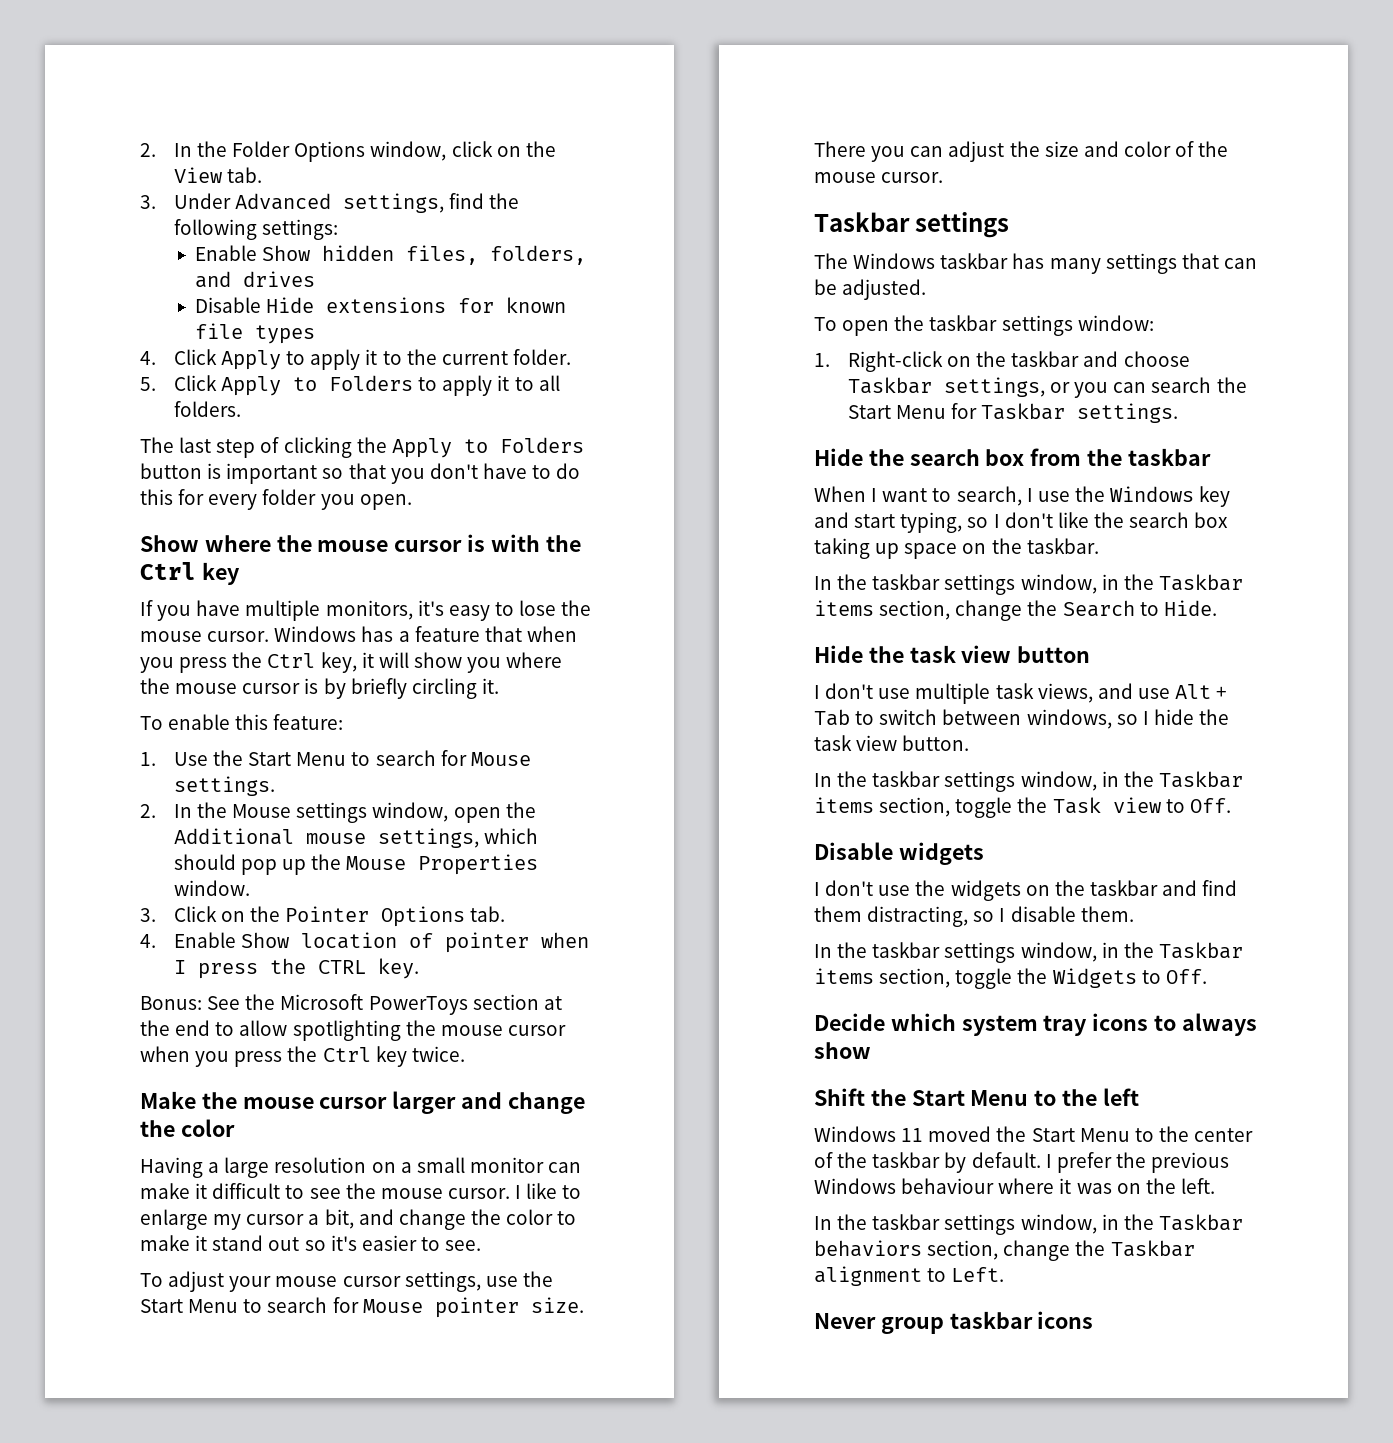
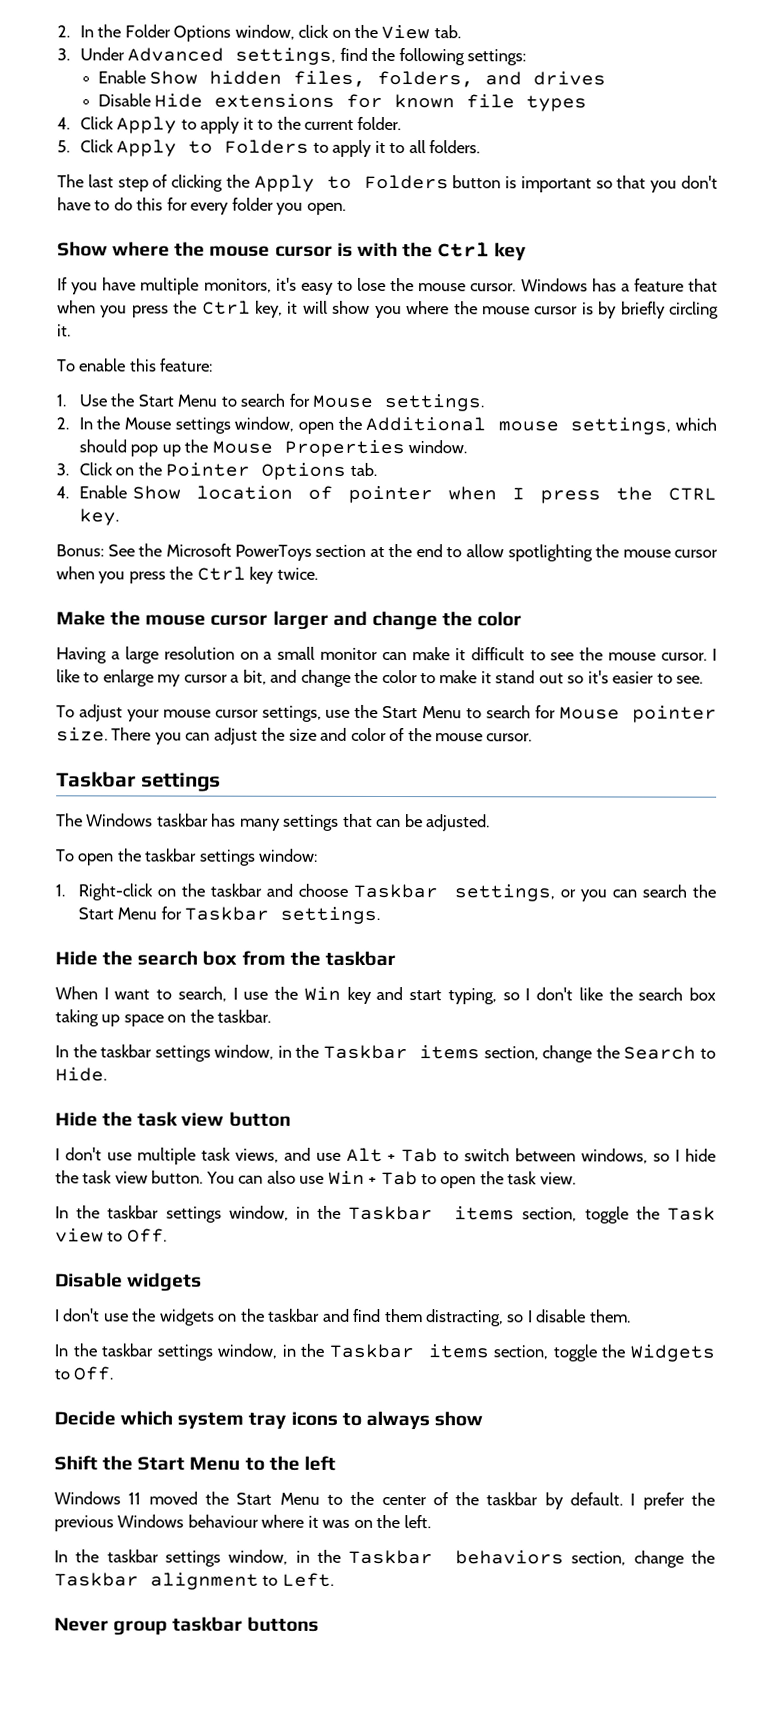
- When I want to search, I use the Windows key and start typing, so I don't like the search box taking up space on the taskbar.
+ When I want to search, I use the Win key and start typing, so I don't like the search box taking up space on the taskbar.
+ You can also use Win + Tab to open the task view.
- Never group taskbar icons
+ Never group taskbar buttons

